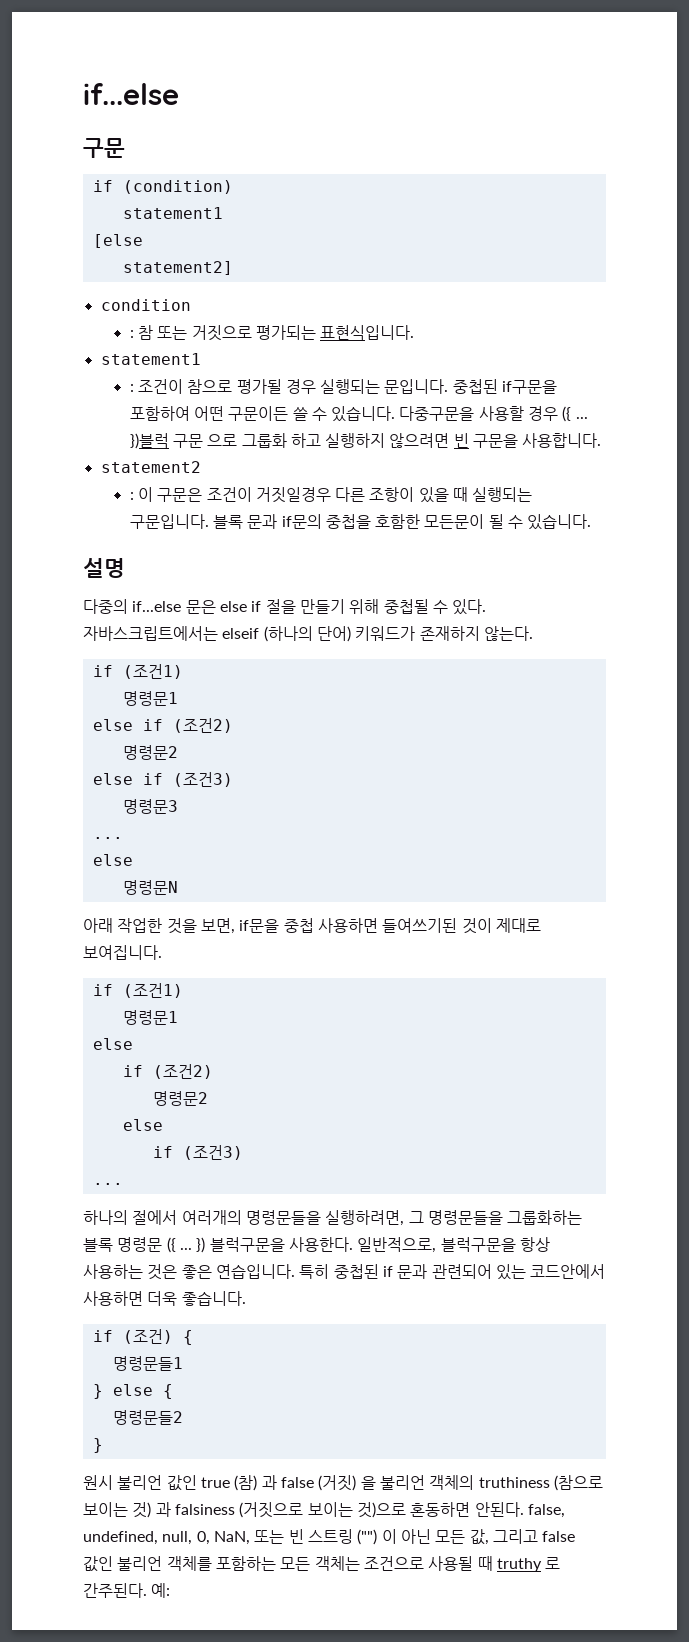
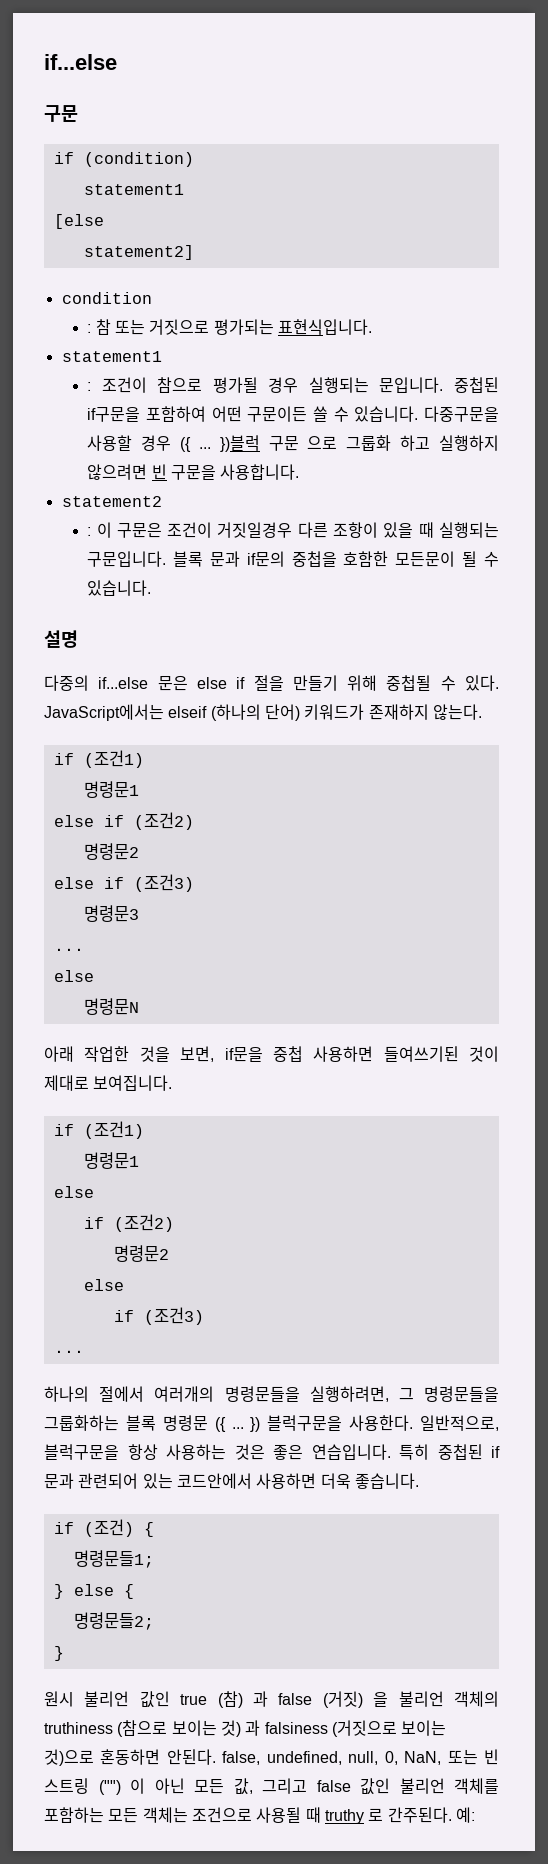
- 자바스크립트에서는 elseif (하나의 단어) 키워드가 존재하지 않는다.
+ JavaScript에서는 elseif (하나의 단어) 키워드가 존재하지 않는다.
- 명령문들1
+ 명령문들1;
- 명령문들2
+ 명령문들2;

